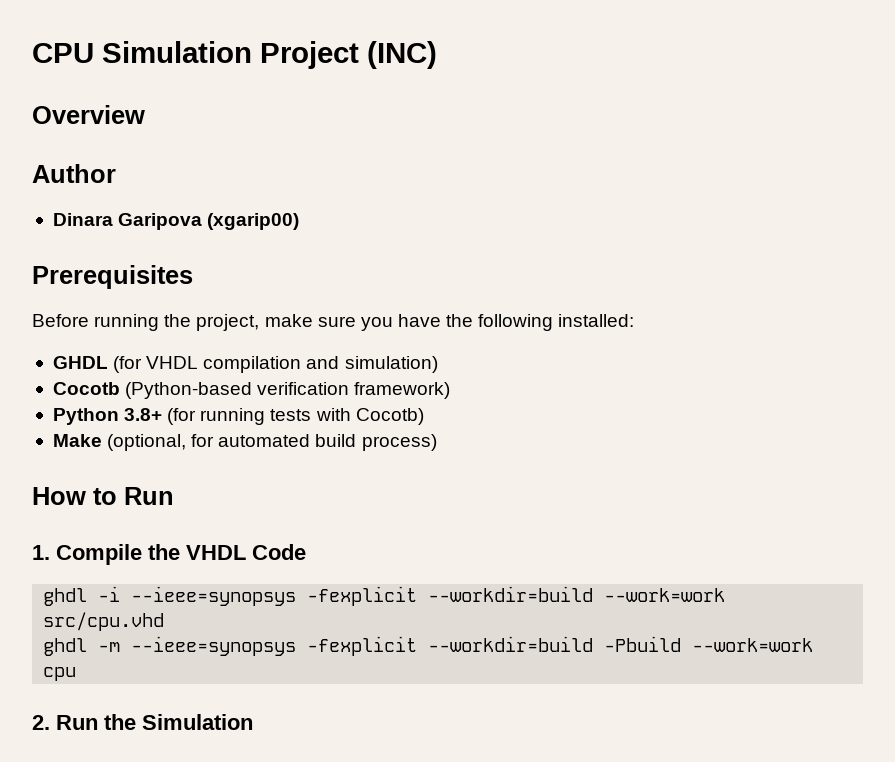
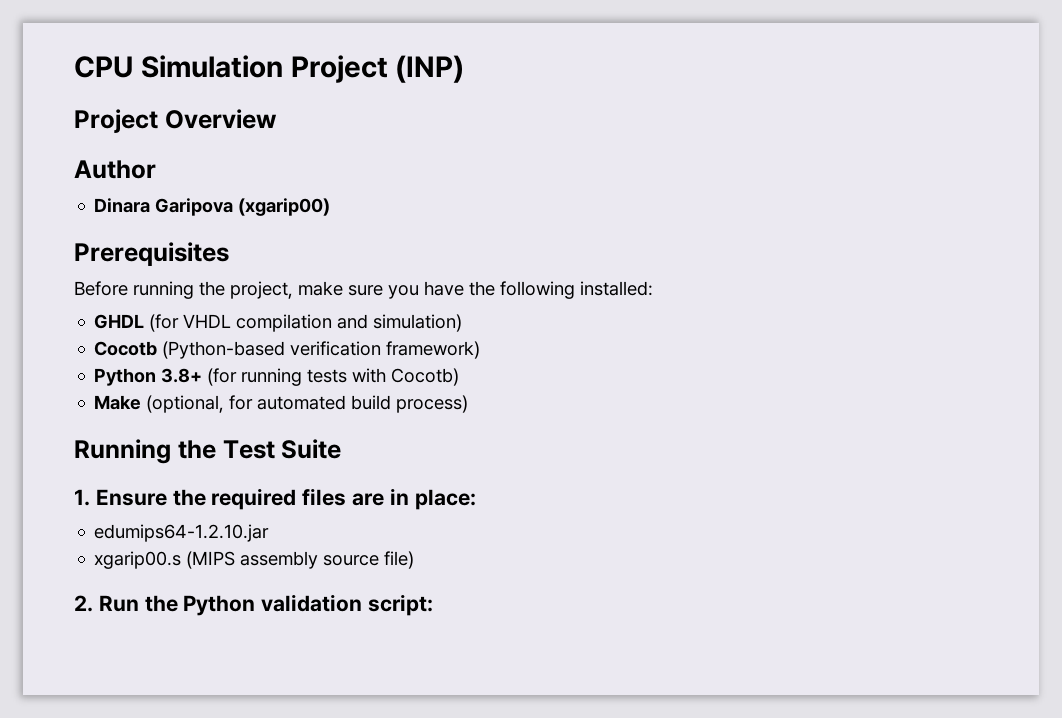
- CPU Simulation Project (INC)
- Overview
+ CPU Simulation Project (INP)
+ Project Overview
- How to Run
- 1. Compile the VHDL Code
- ghdl -i --ieee=synopsys -fexplicit --workdir=build --work=work src/cpu.vhd
- ghdl -m --ieee=synopsys -fexplicit --workdir=build -Pbuild --work=work cpu
+ Running the Test Suite
+ 1. Ensure the required files are in place:
+ edumips64-1.2.10.jar
+ xgarip00.s (MIPS assembly source file)
- 2. Run the Simulation
+ 2. Run the Python validation script:

